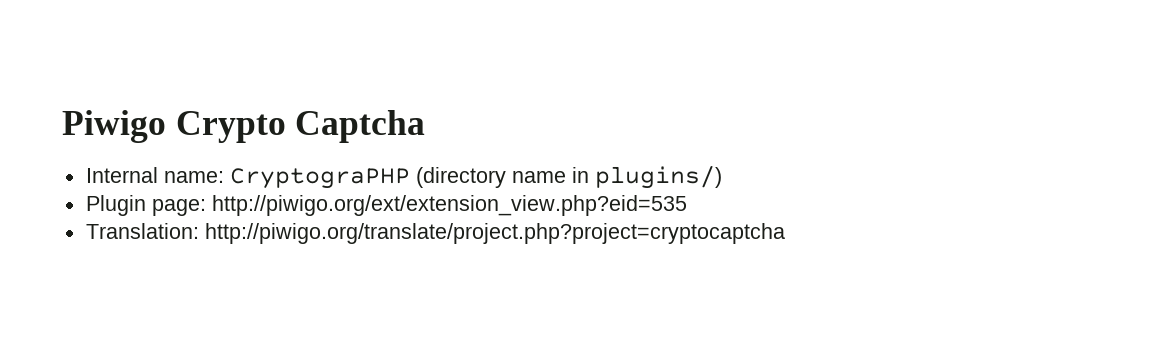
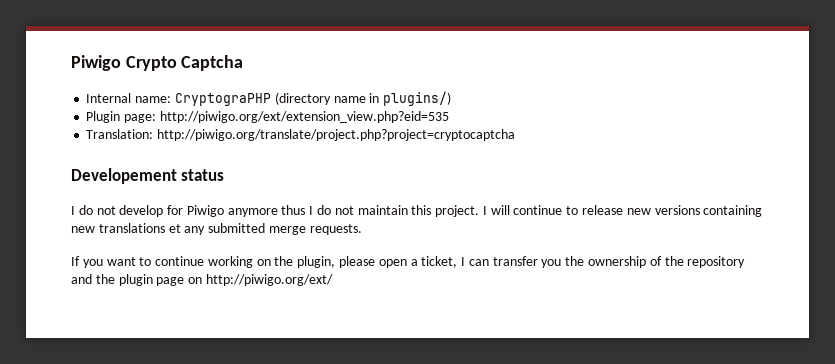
+ Developement status
+ I do not develop for Piwigo anymore thus I do not maintain this project. I will continue to release new versions containing new translations et any submitted merge requests.
+ If you want to continue working on the plugin, please open a ticket, I can transfer you the ownership of the repository and the plugin page on http://piwigo.org/ext/

